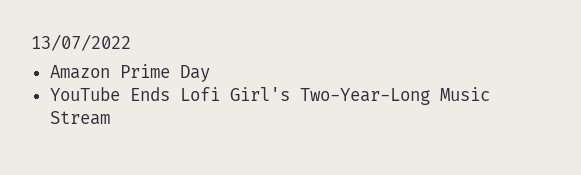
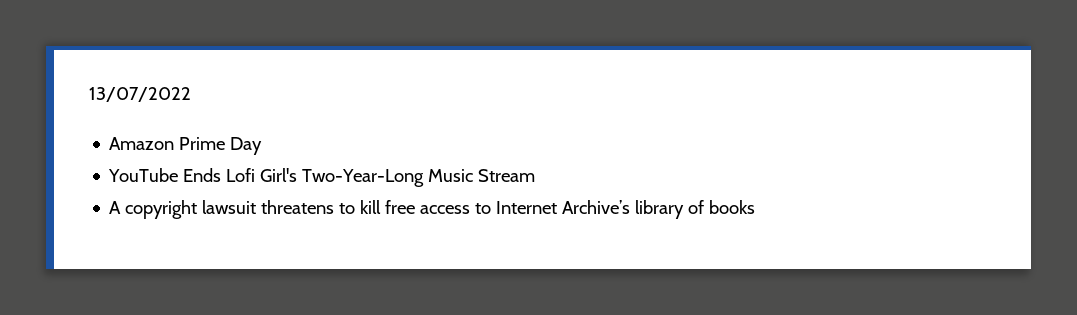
+ A copyright lawsuit threatens to kill free access to Internet Archive’s library of books

